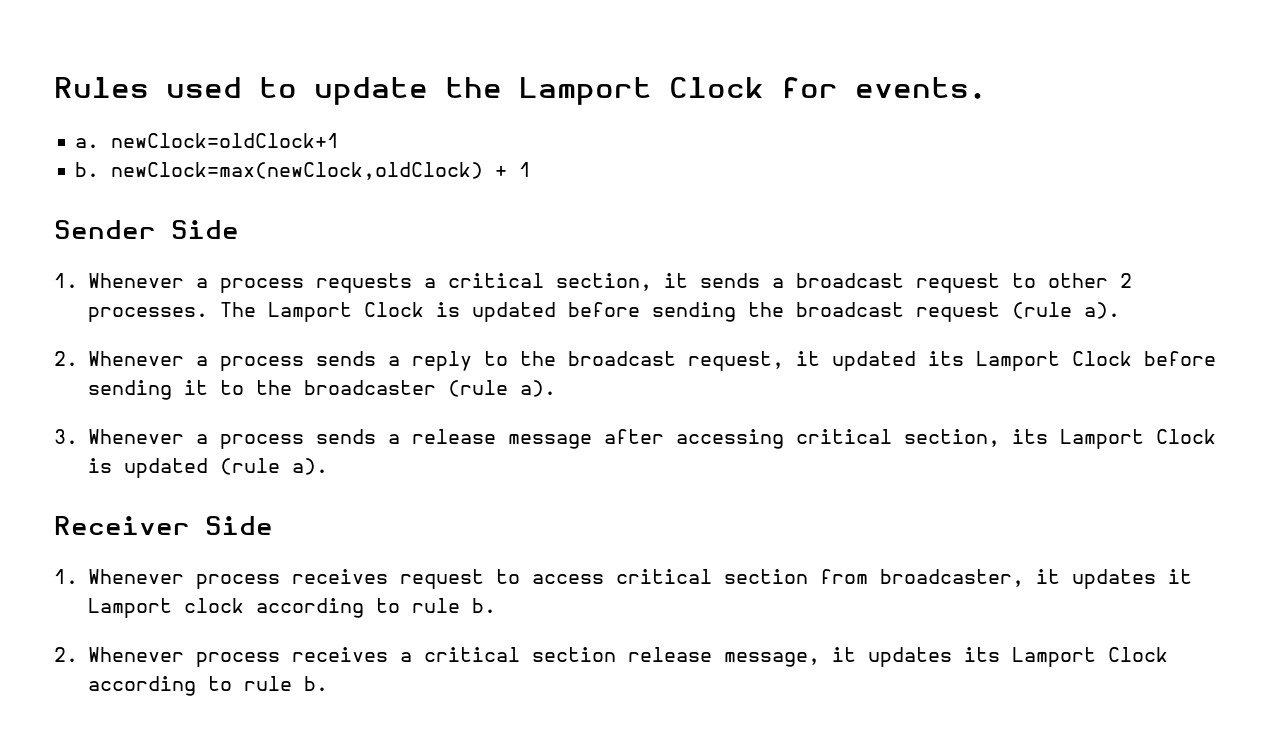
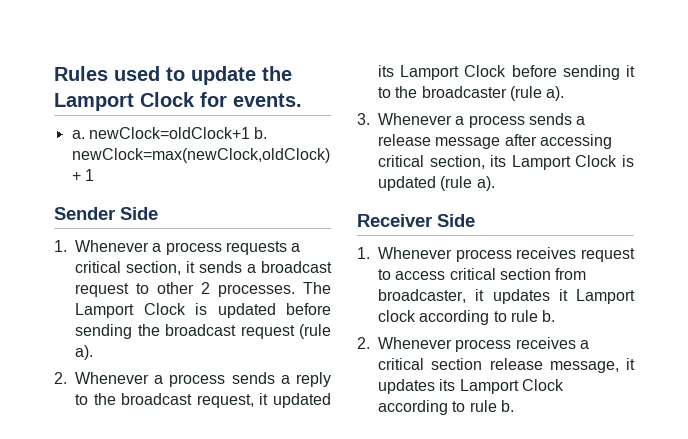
- a. newClock=oldClock+1
- b. newClock=max(newClock,oldClock) + 1
+ a. newClock=oldClock+1 b. newClock=max(newClock,oldClock) + 1

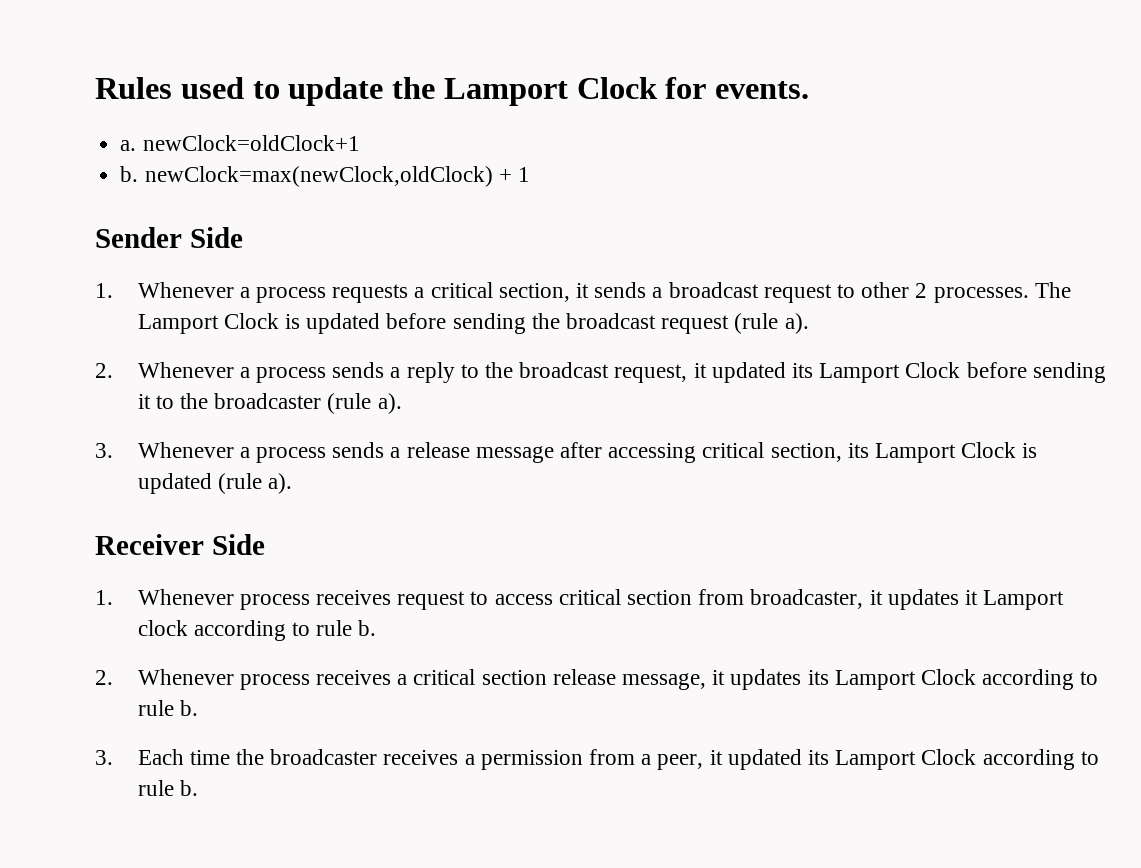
- a. newClock=oldClock+1 b. newClock=max(newClock,oldClock) + 1
+ a. newClock=oldClock+1
+ b. newClock=max(newClock,oldClock) + 1
+ 3. Each time the broadcaster receives a permission from a peer, it updated its Lamport Clock according to rule b.

